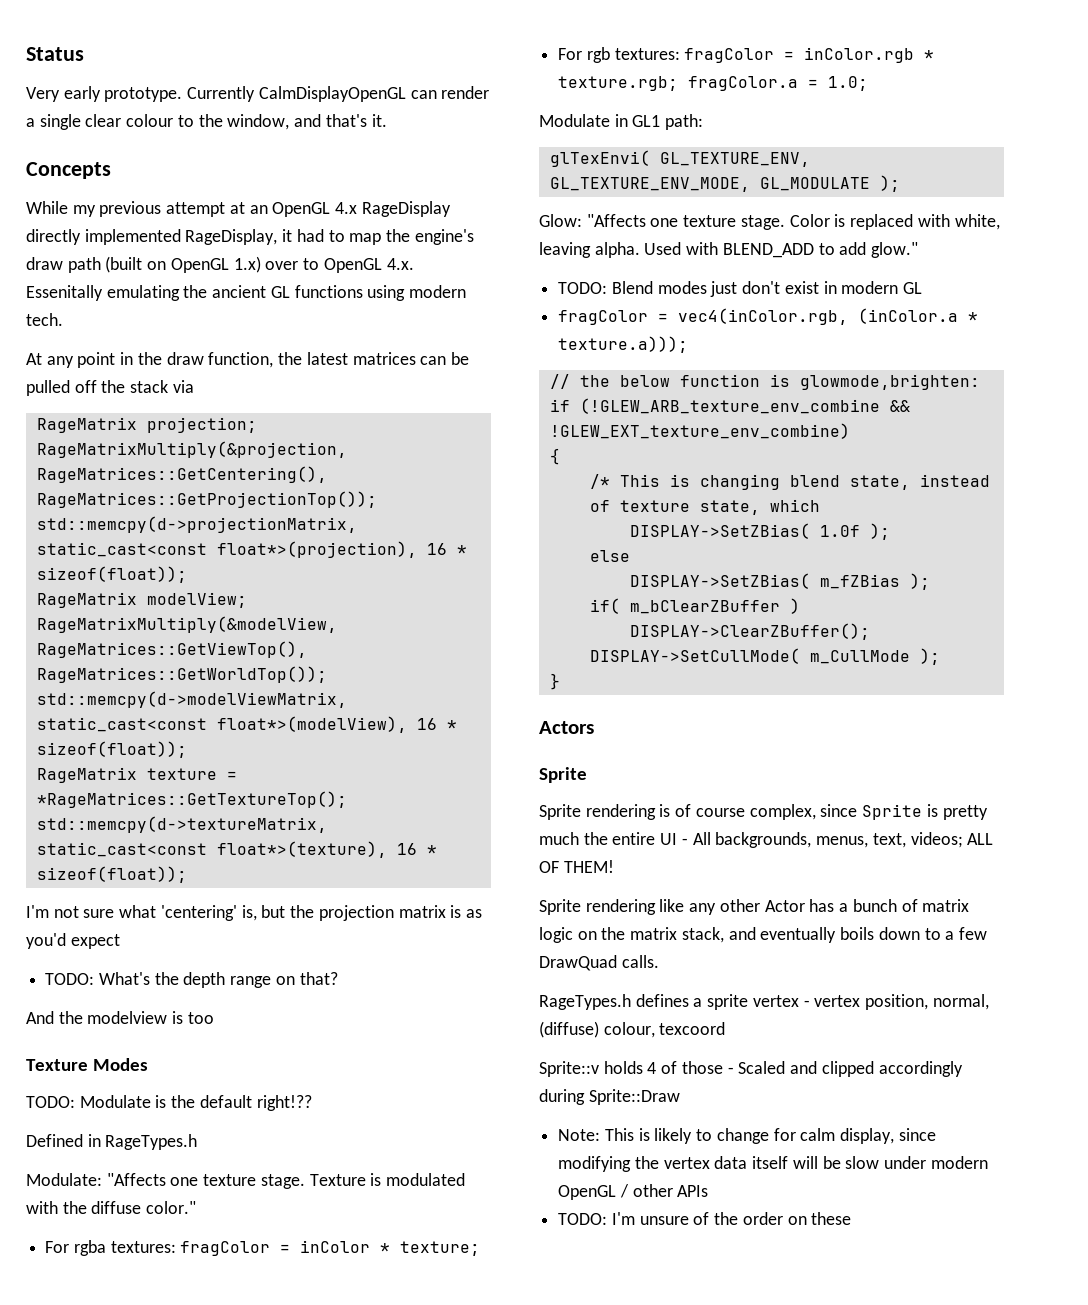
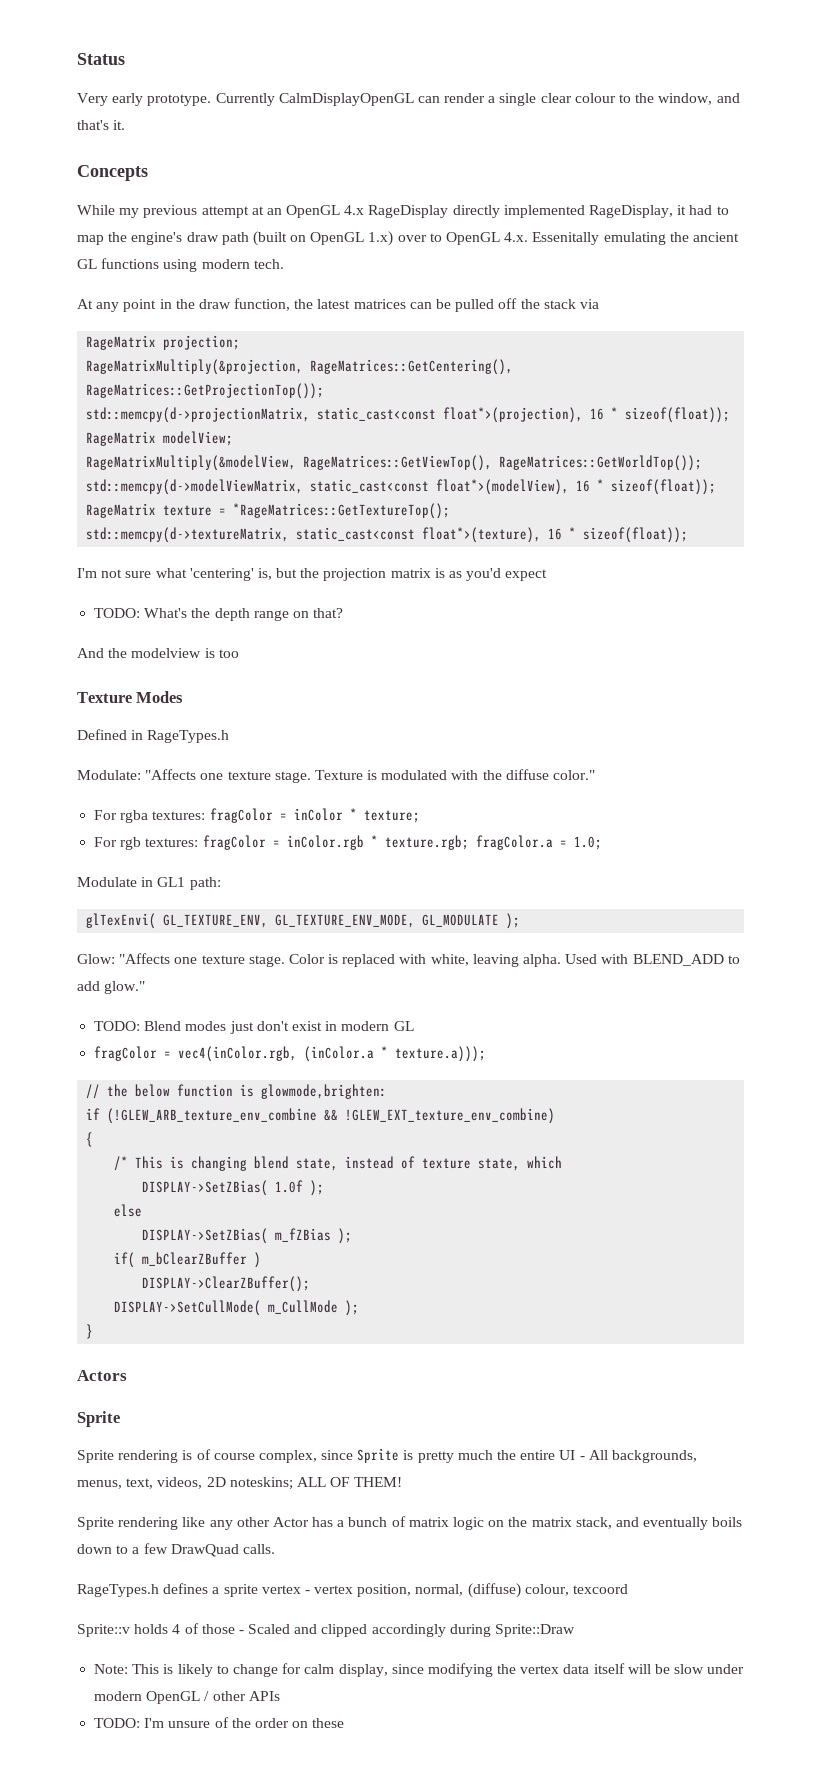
- TODO: Modulate is the default right!??
- Sprite rendering is of course complex, since Sprite is pretty much the entire UI - All backgrounds, menus, text, videos; ALL OF THEM!
+ Sprite rendering is of course complex, since Sprite is pretty much the entire UI - All backgrounds, menus, text, videos, 2D noteskins; ALL OF THEM!

